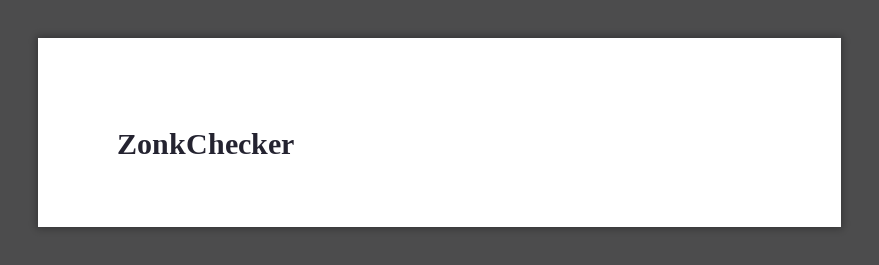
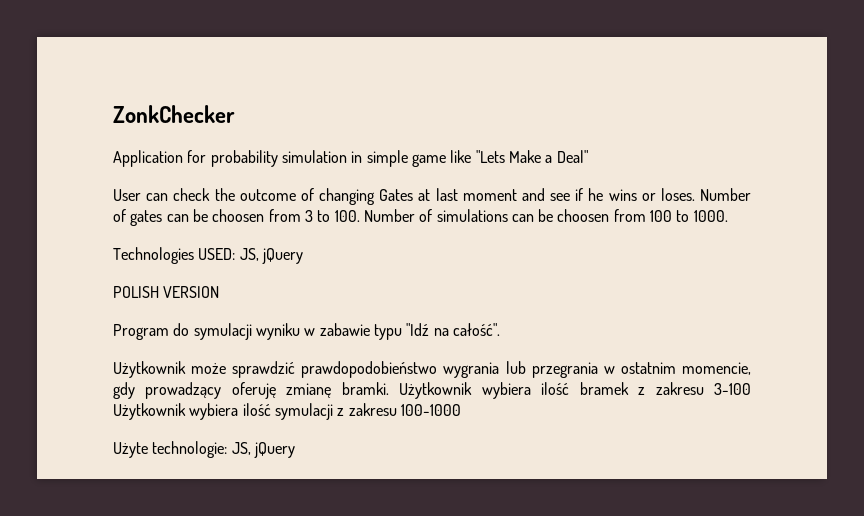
+ Application for probability simulation in simple game like "Lets Make a Deal"
+ User can check the outcome of changing Gates at last moment and see if he wins or loses. Number of gates can be choosen from 3 to 100. Number of simulations can be choosen from 100 to 1000.
+ Technologies USED: JS, jQuery
+ POLISH VERSION
+ Program do symulacji wyniku w zabawie typu "Idź na całość".
+ Użytkownik może sprawdzić prawdopodobieństwo wygrania lub przegrania w ostatnim momencie, gdy prowadzący oferuję zmianę bramki. Użytkownik wybiera ilość bramek z zakresu 3-100 Użytkownik wybiera ilość symulacji z zakresu 100-1000
+ Użyte technologie: JS, jQuery

